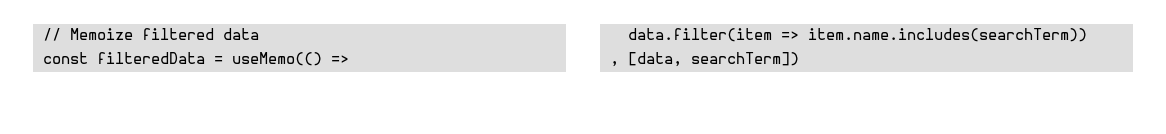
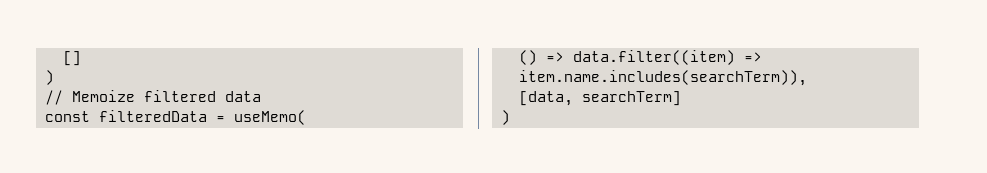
+ []
+ )
- const filteredData = useMemo(() =>
- data.filter(item => item.name.includes(searchTerm))
- , [data, searchTerm])
+ const filteredData = useMemo(
+ () => data.filter((item) => item.name.includes(searchTerm)),
+ [data, searchTerm]
+ )

